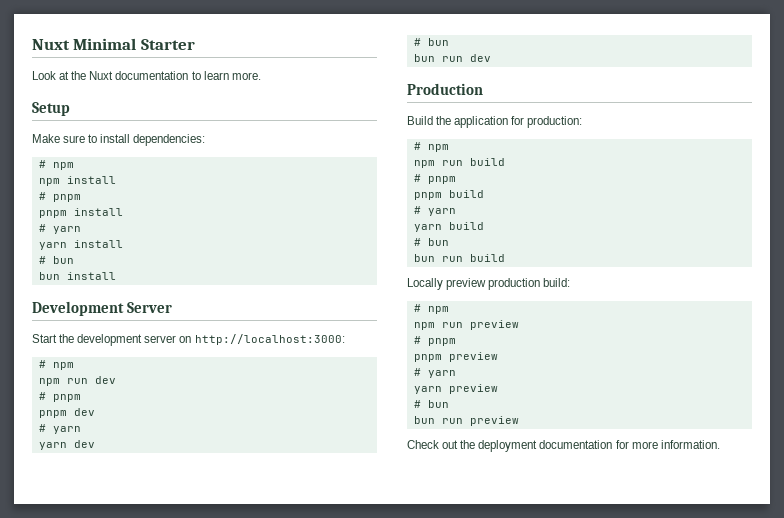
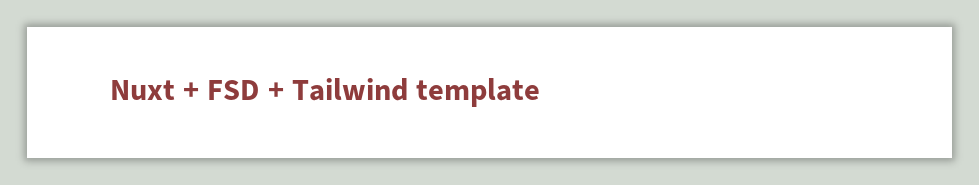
- Nuxt Minimal Starter
- Look at the Nuxt documentation to learn more.
- Setup
- Make sure to install dependencies:
- # npm
- npm install
- # pnpm
- pnpm install
- # yarn
- yarn install
- # bun
- bun install
- Development Server
- Start the development server on http://localhost:3000:
- # npm
- npm run dev
- # pnpm
- pnpm dev
- # yarn
- yarn dev
- # bun
- bun run dev
- Production
- Build the application for production:
- # npm
- npm run build
- # pnpm
- pnpm build
- # yarn
- yarn build
- # bun
- bun run build
- Locally preview production build:
- # npm
- npm run preview
- # pnpm
- pnpm preview
- # yarn
- yarn preview
- # bun
- bun run preview
- Check out the deployment documentation for more information.
+ Nuxt + FSD + Tailwind template

